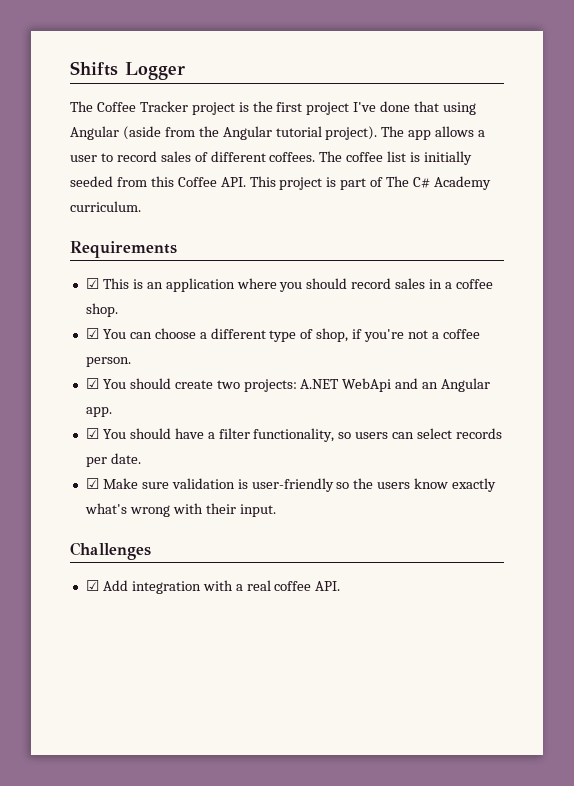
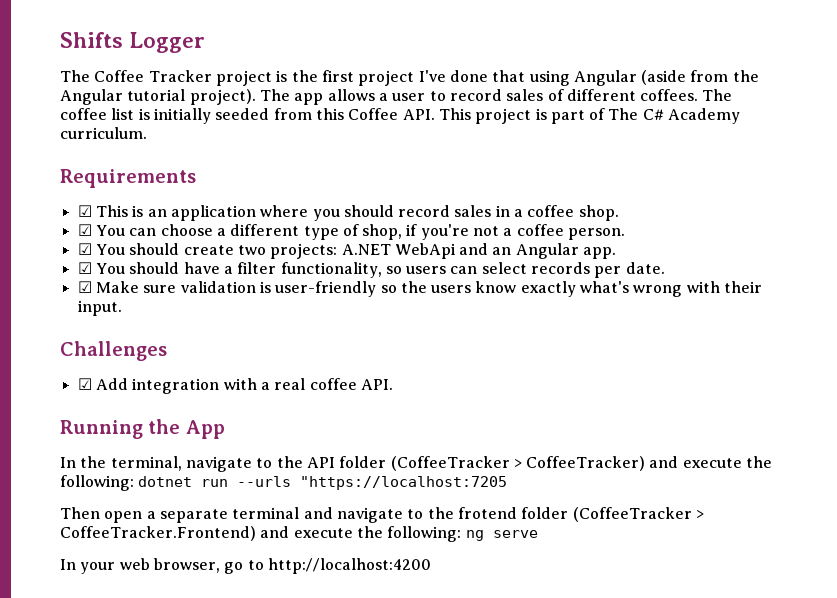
+ Running the App
+ In the terminal, navigate to the API folder (CoffeeTracker > CoffeeTracker) and execute the following: dotnet run --urls "https://localhost:7205
+ Then open a separate terminal and navigate to the frotend folder (CoffeeTracker > CoffeeTracker.Frontend) and execute the following: ng serve
+ In your web browser, go to http://localhost:4200

